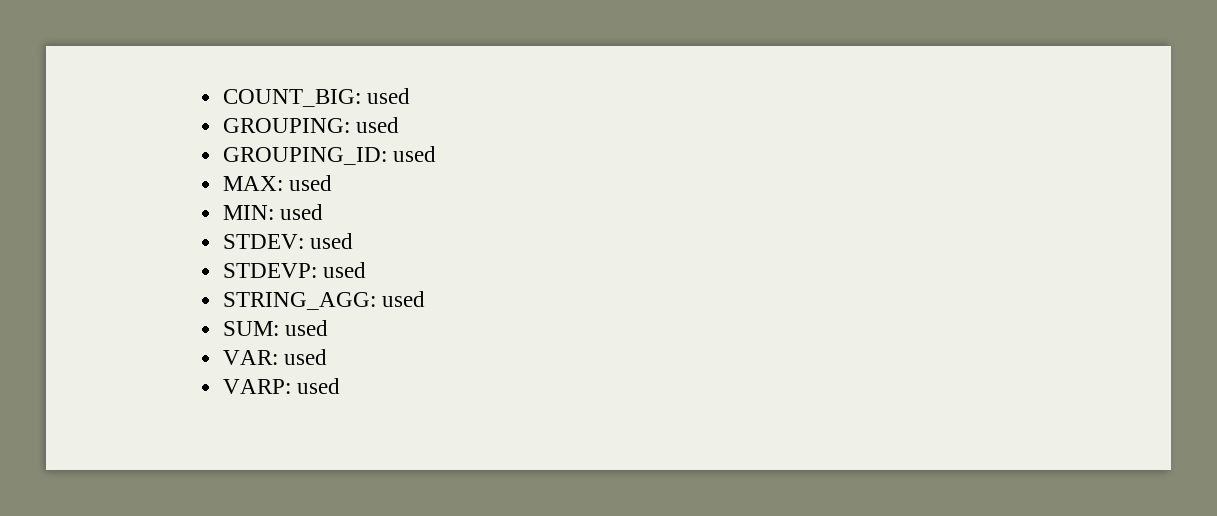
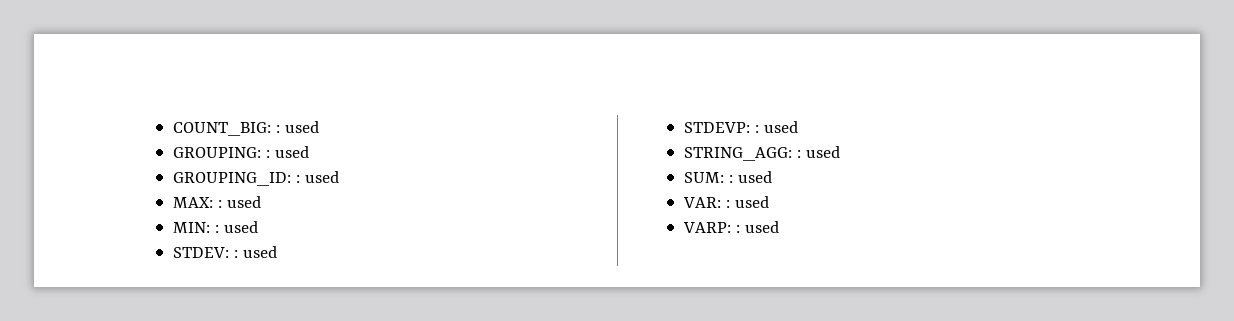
- COUNT_BIG: used
+ COUNT_BIG: : used
- GROUPING: used
+ GROUPING: : used
- GROUPING_ID: used
+ GROUPING_ID: : used
- MAX: used
+ MAX: : used
- MIN: used
+ MIN: : used
- STDEV: used
+ STDEV: : used
- STDEVP: used
+ STDEVP: : used
- STRING_AGG: used
+ STRING_AGG: : used
- SUM: used
+ SUM: : used
- VAR: used
+ VAR: : used
- VARP: used
+ VARP: : used

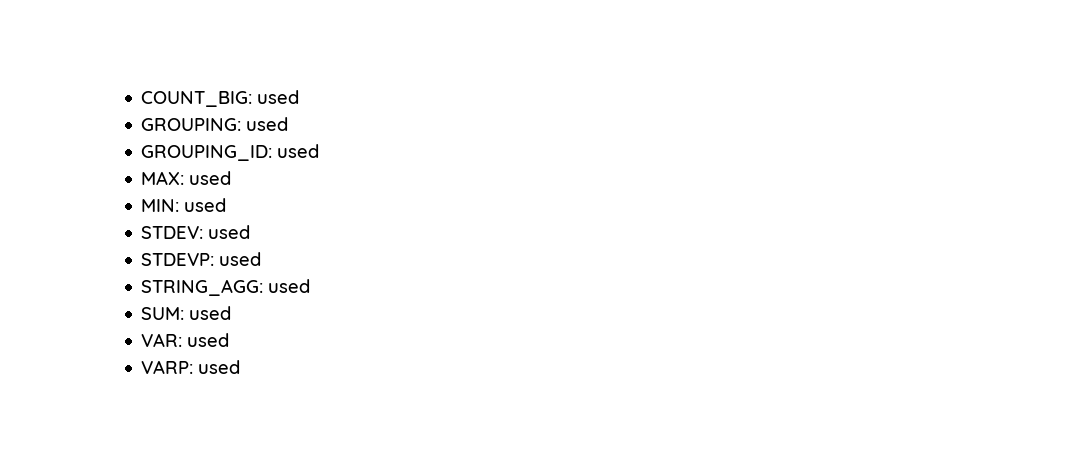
- COUNT_BIG: : used
+ COUNT_BIG: used
- GROUPING: : used
+ GROUPING: used
- GROUPING_ID: : used
+ GROUPING_ID: used
- MAX: : used
+ MAX: used
- MIN: : used
+ MIN: used
- STDEV: : used
+ STDEV: used
- STDEVP: : used
+ STDEVP: used
- STRING_AGG: : used
+ STRING_AGG: used
- SUM: : used
+ SUM: used
- VAR: : used
+ VAR: used
- VARP: : used
+ VARP: used

